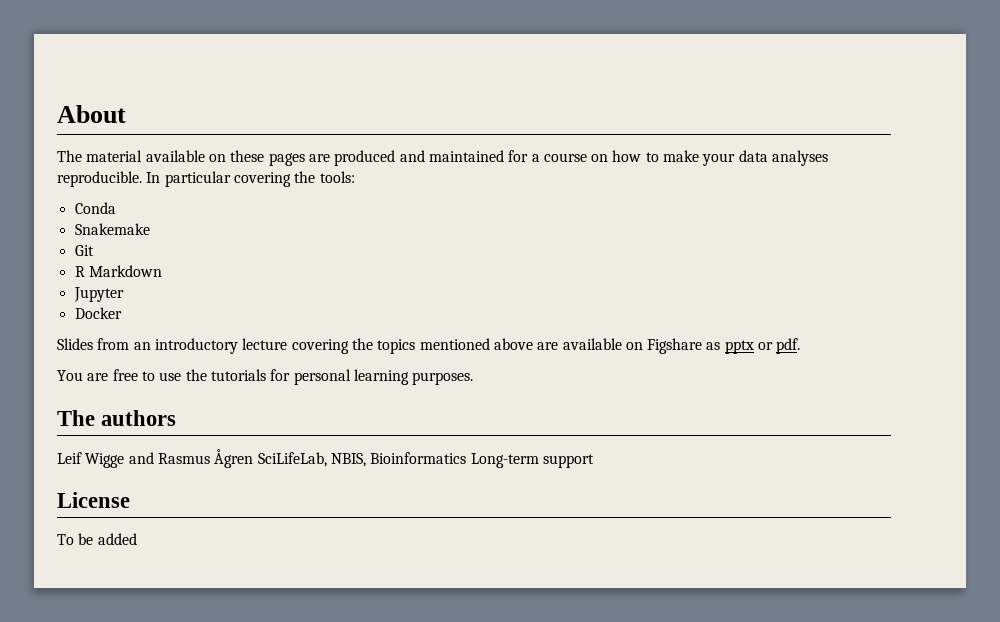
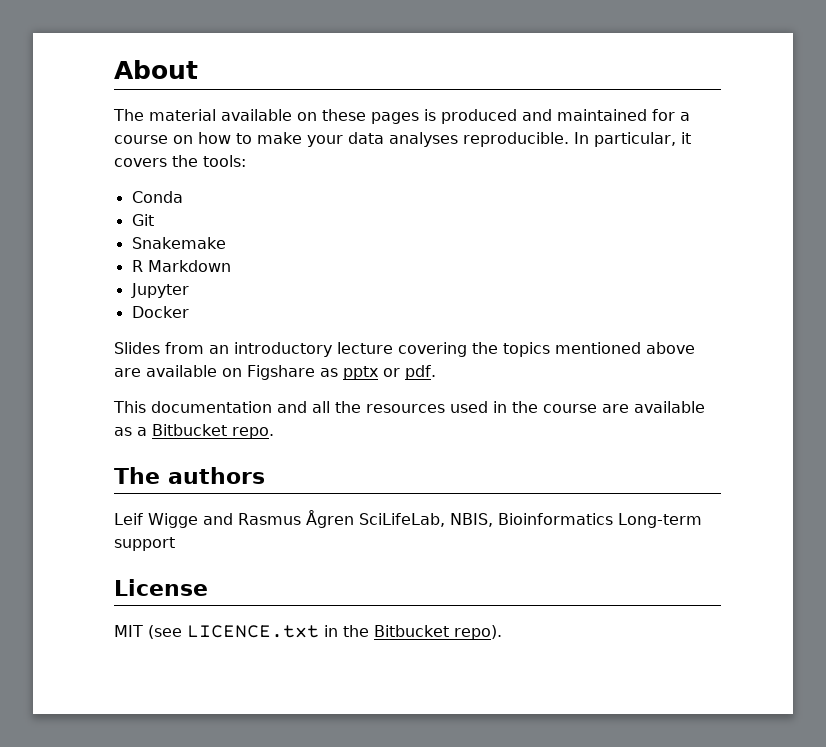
- The material available on these pages are produced and maintained for a course on how to make your data analyses reproducible.
+ The material available on these pages is produced and maintained for a course on how to make your data analyses reproducible.
- In particular covering the tools:
+ In particular, it covers the tools:
+ Git
- Git
- You are free to use the tutorials for personal learning purposes.
+ This documentation and all the resources used in the course are available as a Bitbucket repo.
- To be added
+ MIT (see LICENCE.txt in the Bitbucket repo).

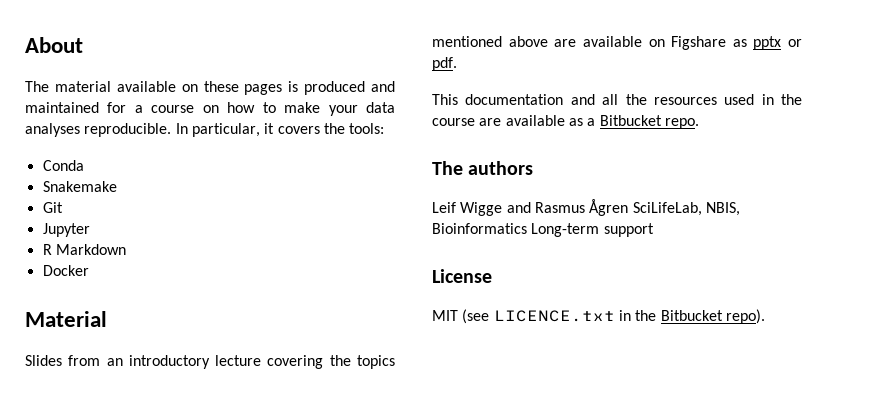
+ Snakemake
- Snakemake
+ Jupyter
- Jupyter
  Docker
+ Material

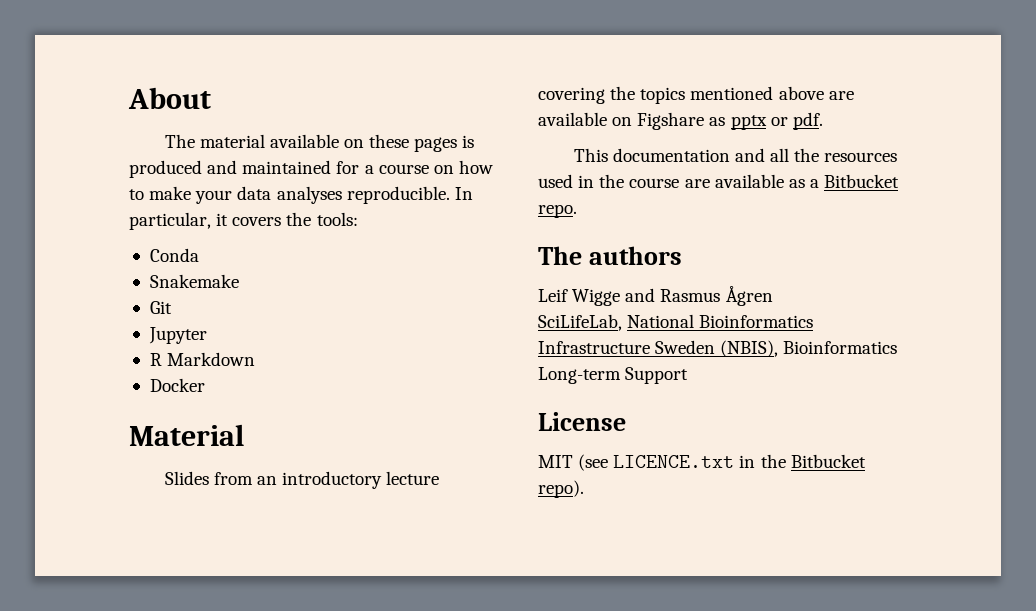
- Leif Wigge and Rasmus Ågren SciLifeLab, NBIS, Bioinformatics Long-term support
+ Leif Wigge and Rasmus Ågren
+ SciLifeLab, National Bioinformatics Infrastructure Sweden (NBIS), Bioinformatics Long-term Support

